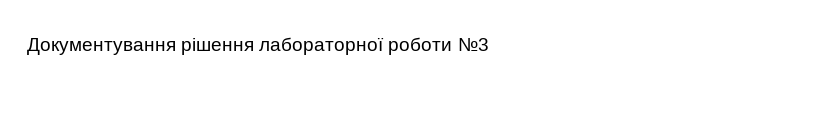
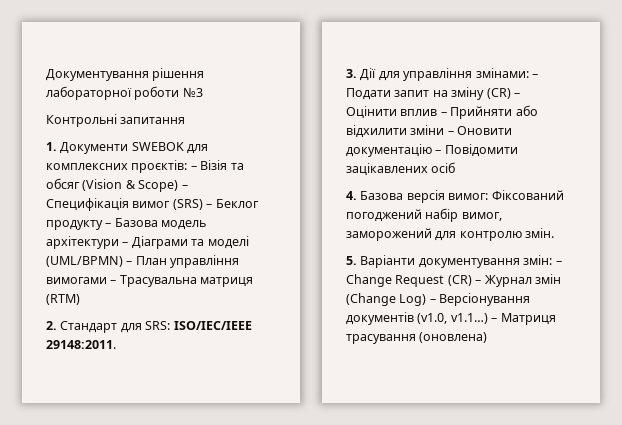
+ Контрольні запитання
+ 1. Документи SWEBOK для комплексних проєктів: – Візія та обсяг (Vision & Scope) – Специфікація вимог (SRS) – Беклог продукту – Базова модель архітектури – Діаграми та моделі (UML/BPMN) – План управління вимогами – Трасувальна матриця (RTM)
+ 2. Стандарт для SRS: ISO/IEC/IEEE 29148:2011.
+ 3. Дії для управління змінами: – Подати запит на зміну (CR) – Оцінити вплив – Прийняти або відхилити зміни – Оновити документацію – Повідомити зацікавлених осіб
+ 4. Базова версія вимог: Фіксований погоджений набір вимог, заморожений для контролю змін.
+ 5. Варіанти документування змін: – Change Request (CR) – Журнал змін (Change Log) – Версіонування документів (v1.0, v1.1…) – Матриця трасування (оновлена)

